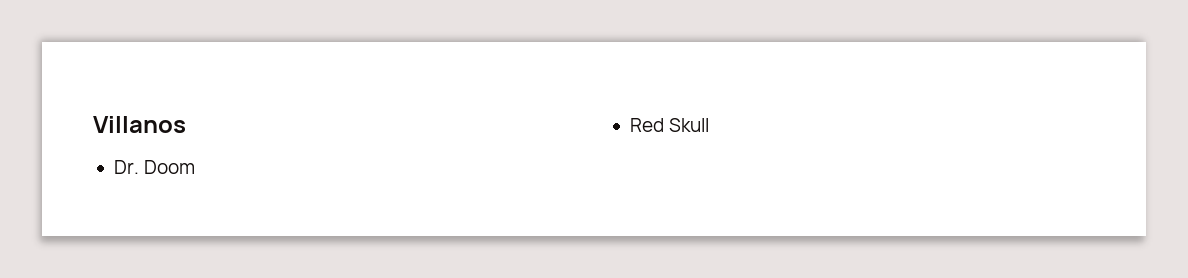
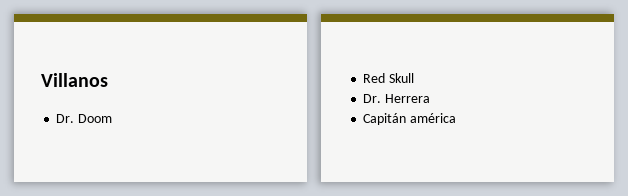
+ Dr. Herrera
+ Capitán américa

